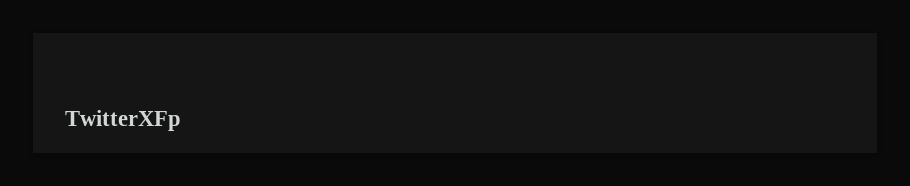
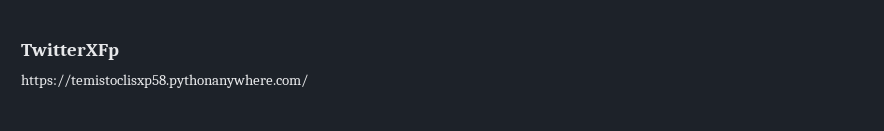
+ https://temistoclisxp58.pythonanywhere.com/

